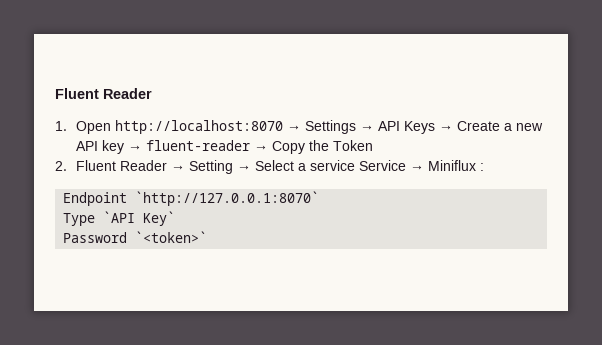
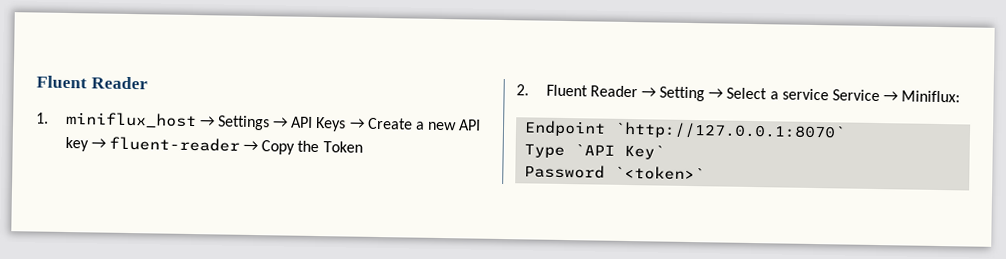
- 1. Open http://localhost:8070 → Settings → API Keys → Create a new API key → fluent-reader → Copy the Token
+ 1. miniflux_host → Settings → API Keys → Create a new API key → fluent-reader → Copy the Token
- 2. Fluent Reader → Setting → Select a service Service → Miniflux :
+ 2. Fluent Reader → Setting → Select a service Service → Miniflux:

